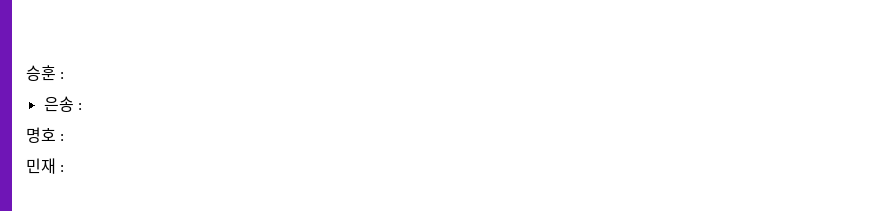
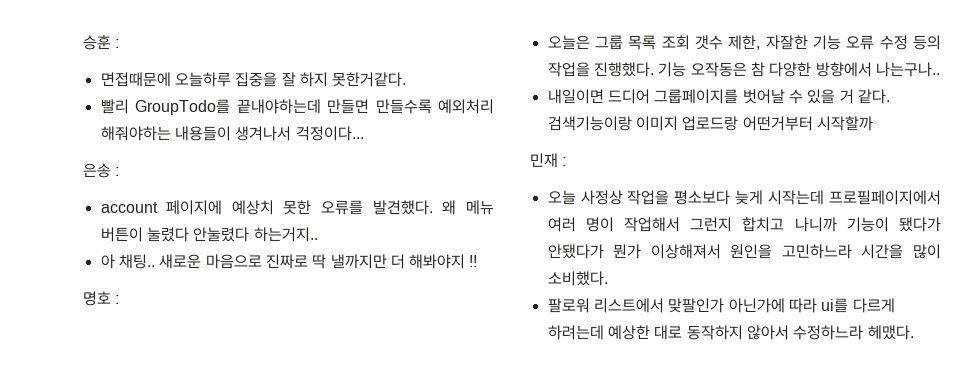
+ 면접때문에 오늘하루 집중을 잘 하지 못한거같다.
+ 빨리 GroupTodo를 끝내야하는데 만들면 만들수록 예외처리 해줘야하는 내용들이 생겨나서 걱정이다...
  은송 :
+ account 페이지에 예상치 못한 오류를 발견했다. 왜 메뉴 버튼이 눌렸다 안눌렸다 하는거지..
+ 아 채팅.. 새로운 마음으로 진짜로 딱 낼까지만 더 해봐야지 !!
  명호 :
+ 오늘은 그룹 목록 조회 갯수 제한, 자잘한 기능 오류 수정 등의 작업을 진행했다. 기능 오작동은 참 다양한 방향에서 나는구나..
+ 내일이면 드디어 그룹페이지를 벗어날 수 있을 거 같다. 검색기능이랑 이미지 업로드랑 어떤거부터 시작할까
  민재 :
+ 오늘 사정상 작업을 평소보다 늦게 시작는데 프로필페이지에서 여러 명이 작업해서 그런지 합치고 나니까 기능이 됐다가 안됐다가 뭔가 이상해져서 원인을 고민하느라 시간을 많이 소비했다.
+ 팔로워 리스트에서 맞팔인가 아닌가에 따라 ui를 다르게 하려는데 예상한 대로 동작하지 않아서 수정하느라 헤맸다.

